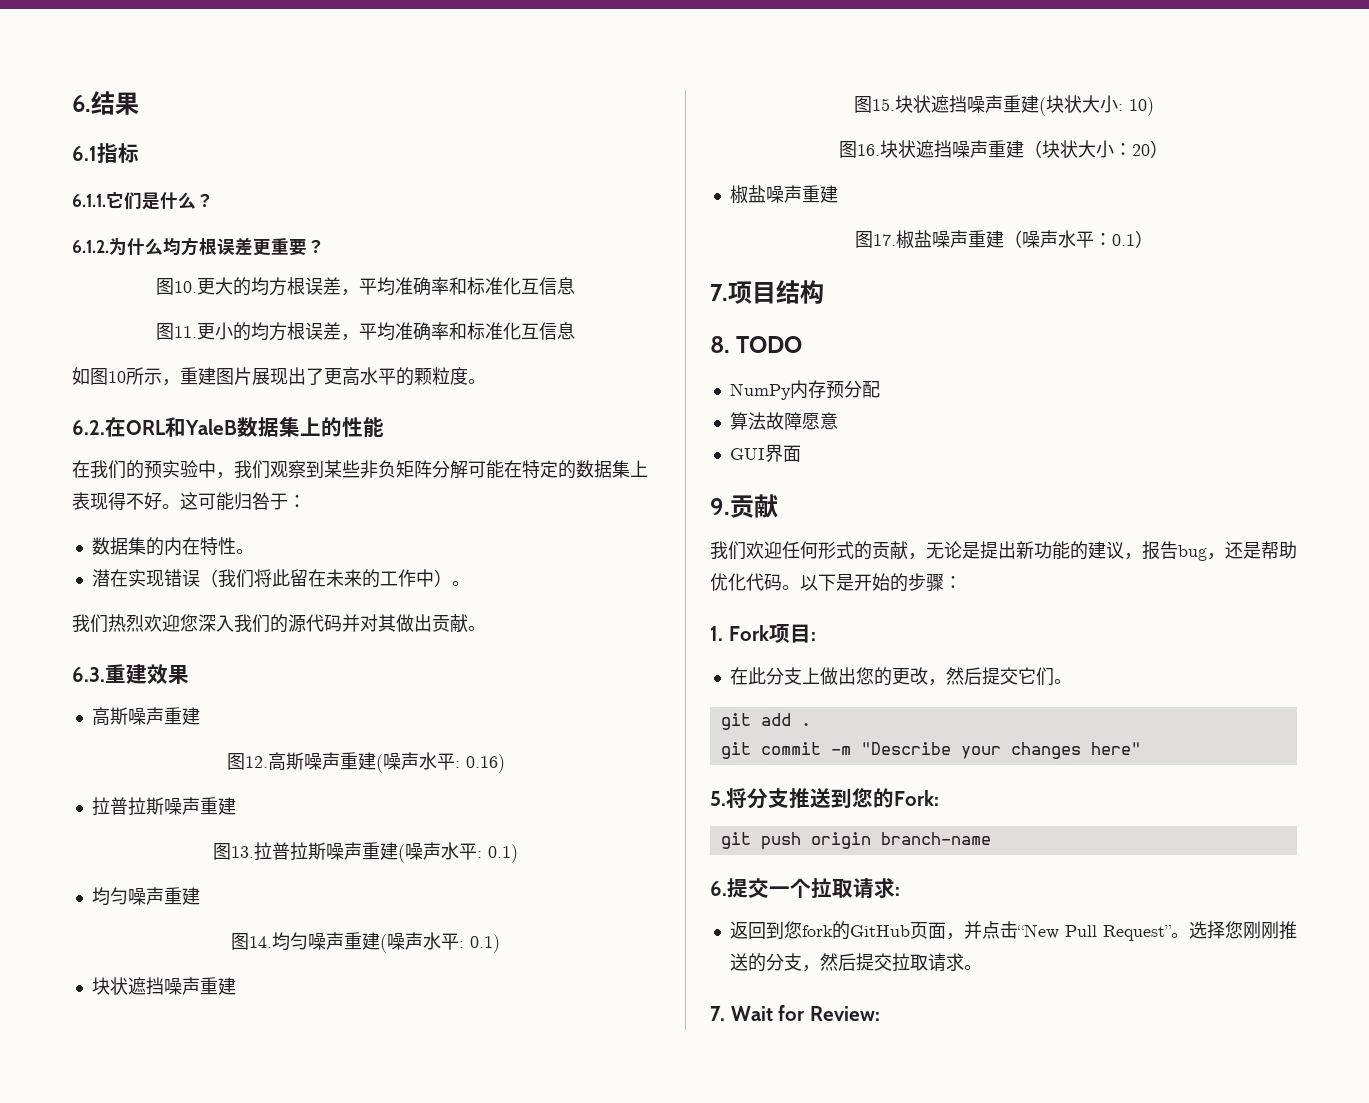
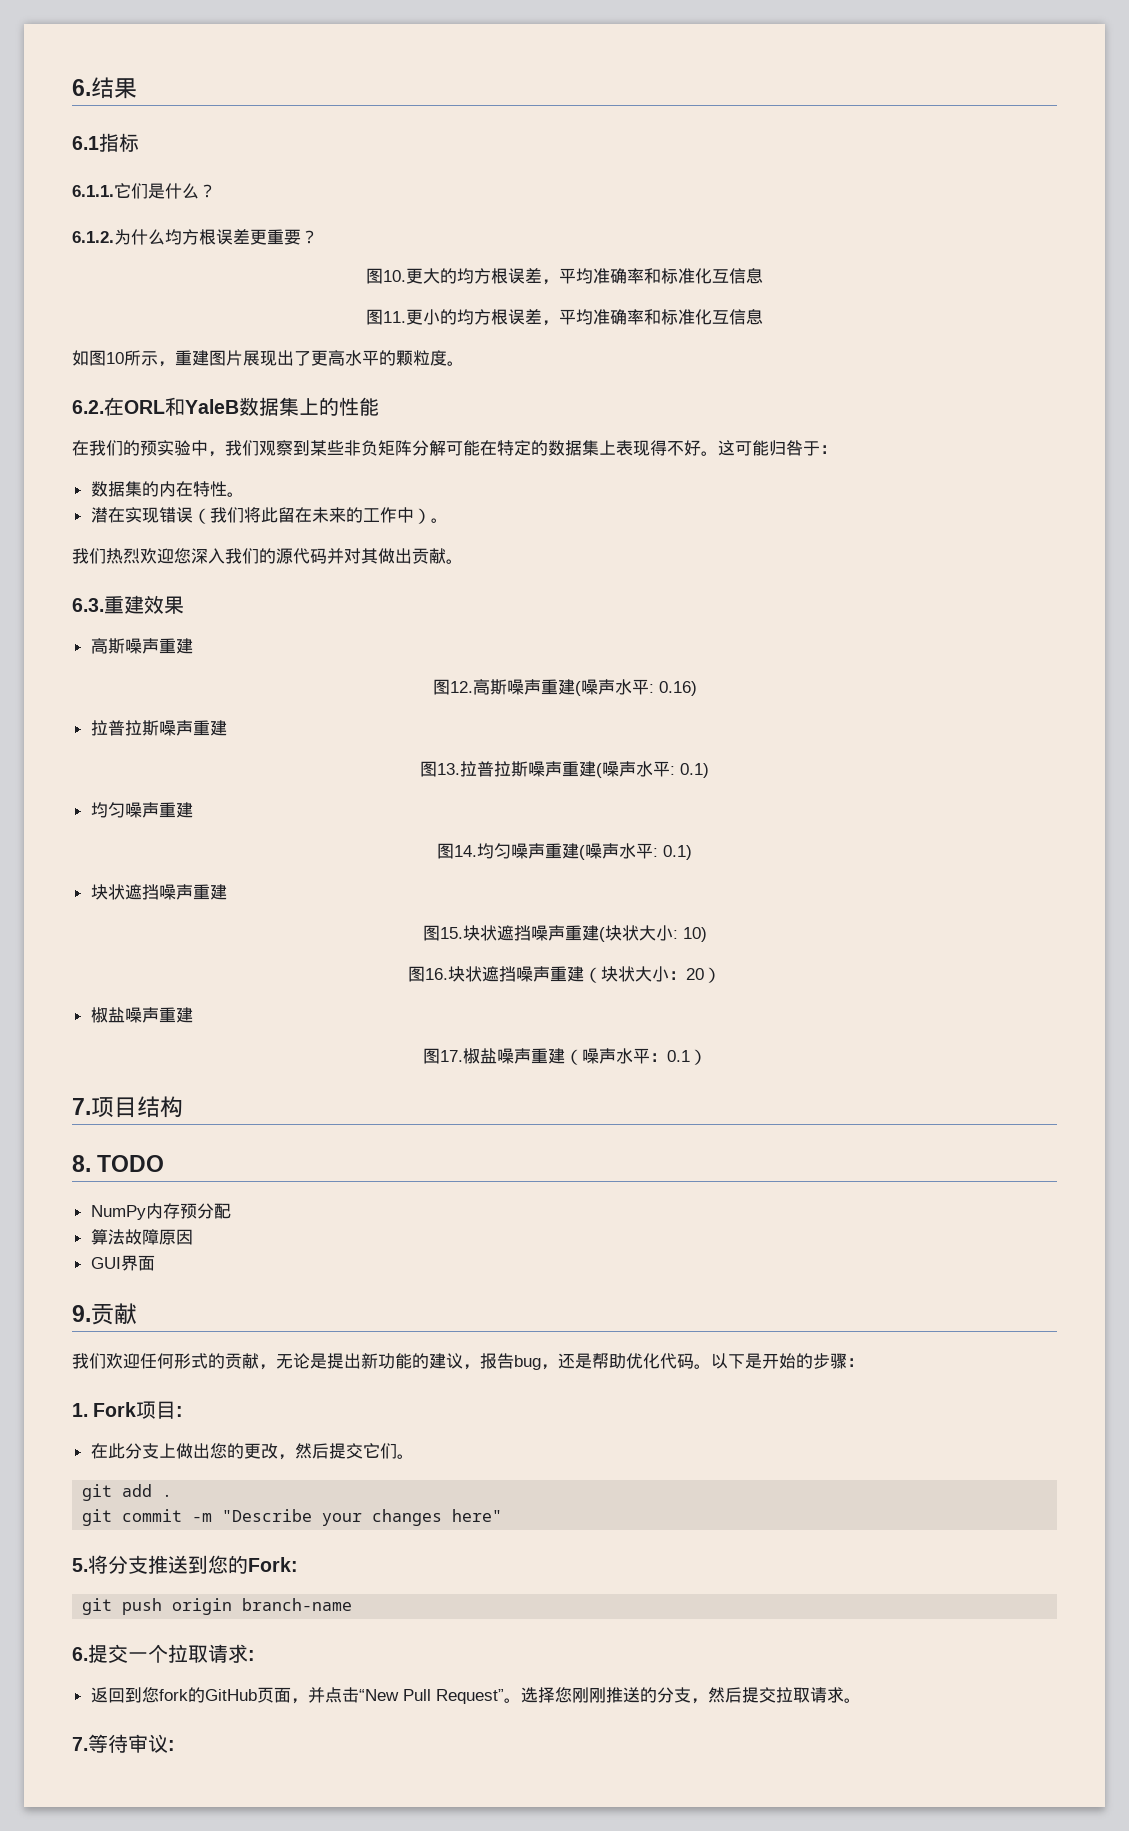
- 算法故障愿意
+ 算法故障原因
- 7. Wait for Review:
+ 7.等待审议:

